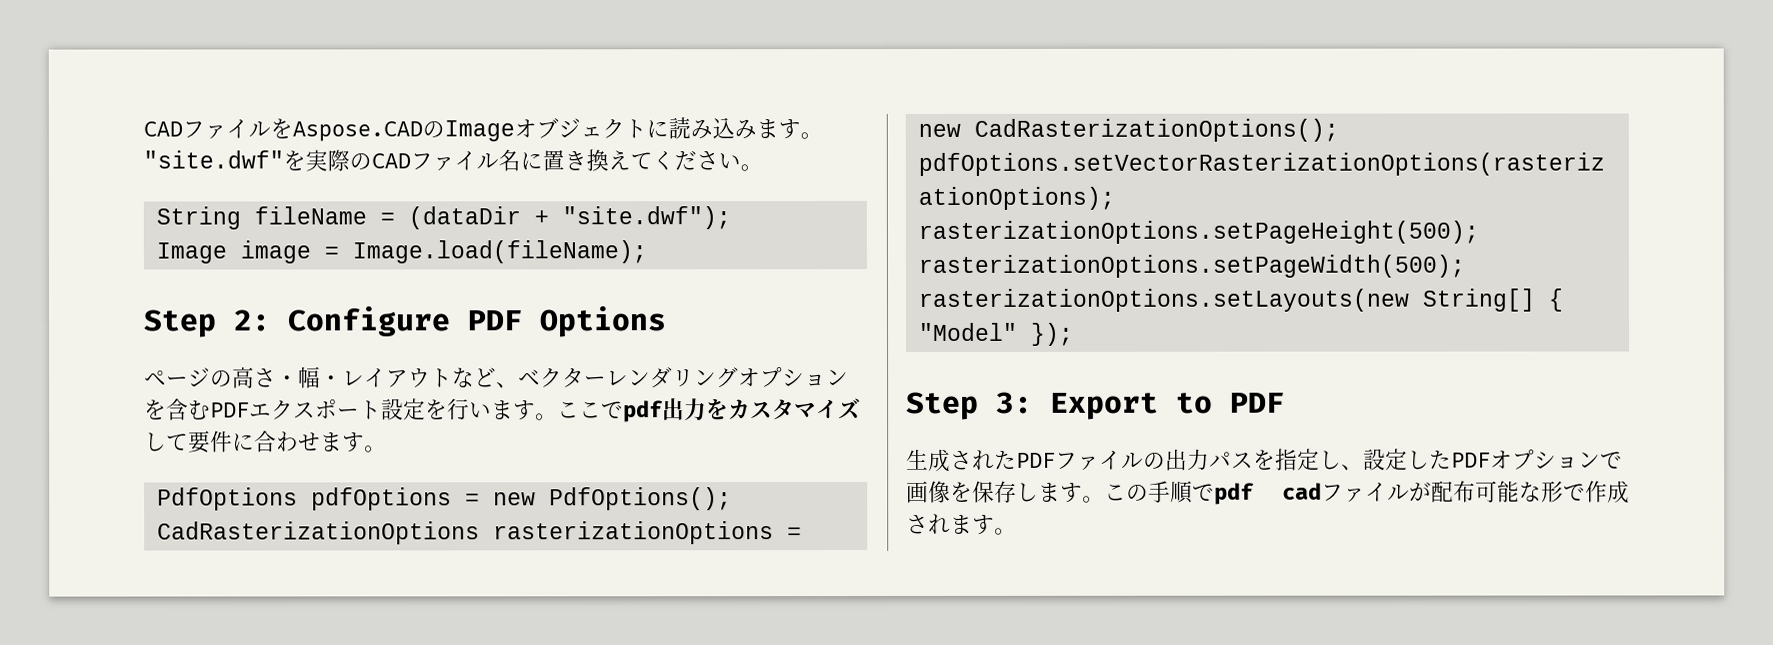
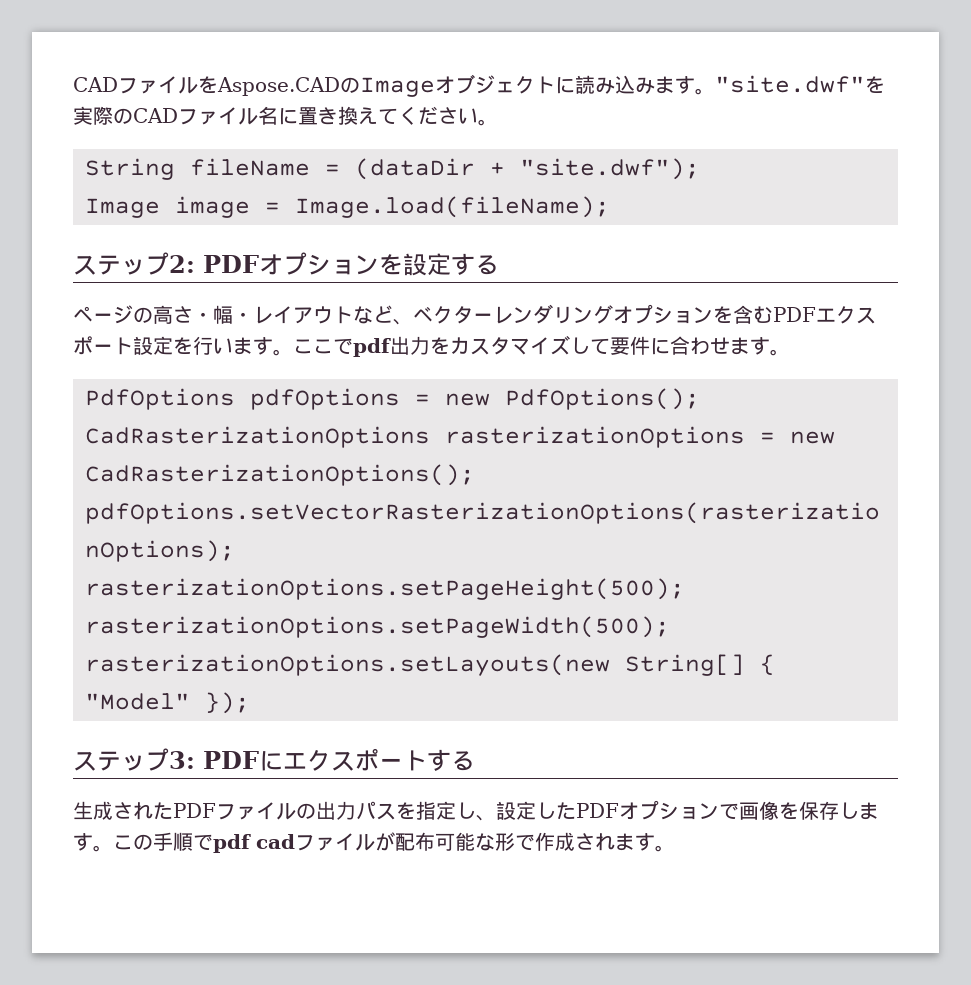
- Step 2: Configure PDF Options
+ ステップ2: PDFオプションを設定する
- Step 3: Export to PDF
+ ステップ3: PDFにエクスポートする

